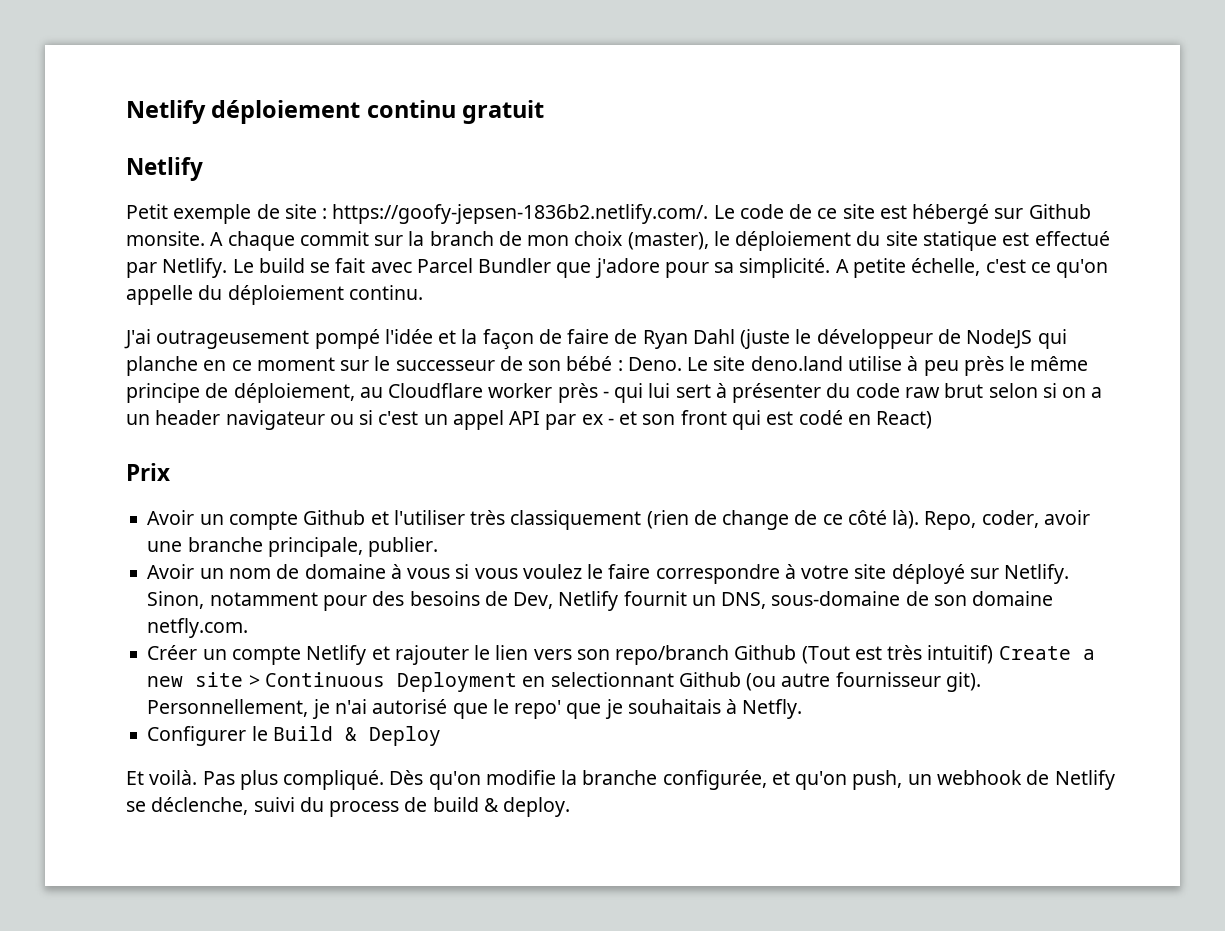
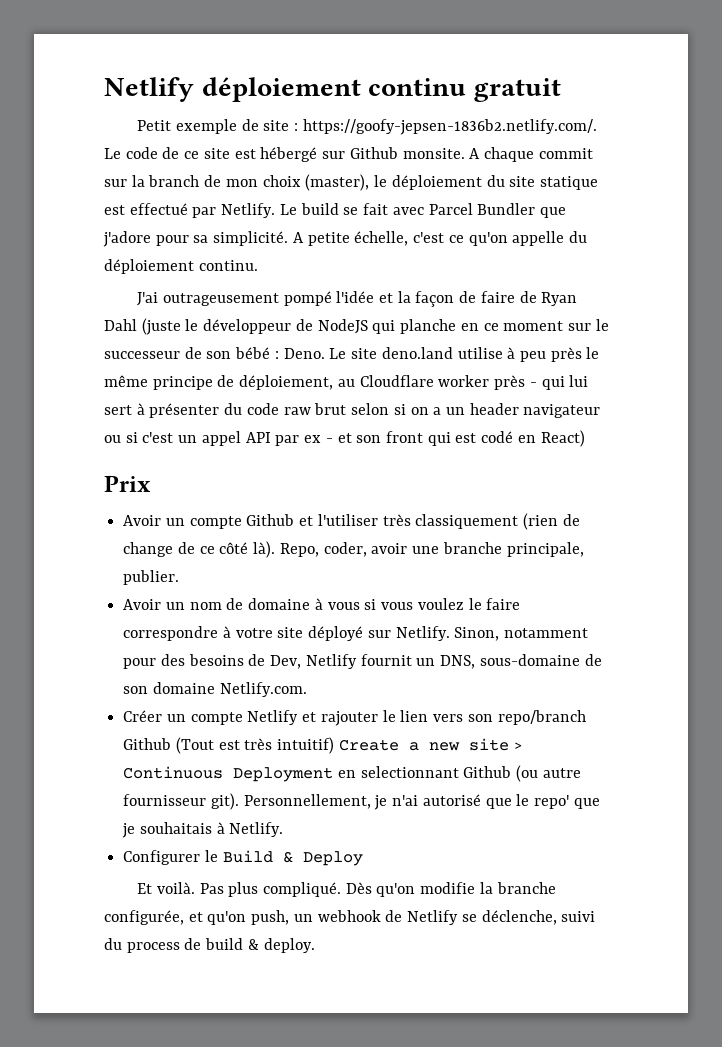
  Netlify déploiement continu gratuit
- Netlify
- Sinon, notamment pour des besoins de Dev, Netlify fournit un DNS, sous-domaine de son domaine netfly.com.
+ Sinon, notamment pour des besoins de Dev, Netlify fournit un DNS, sous-domaine de son domaine Netlify.com.
- Personnellement, je n'ai autorisé que le repo' que je souhaitais à Netfly.
+ Personnellement, je n'ai autorisé que le repo' que je souhaitais à Netlify.

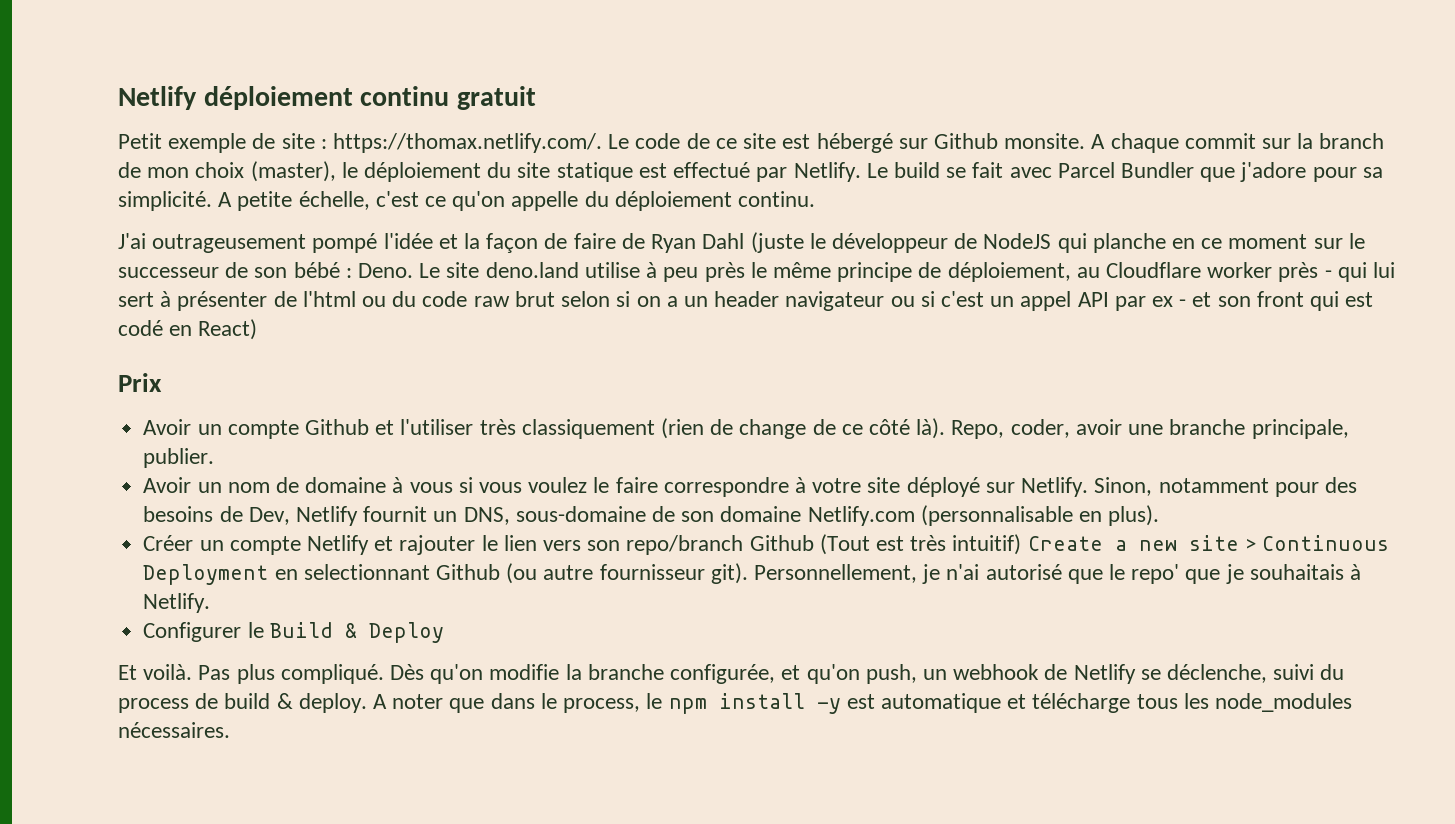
- Petit exemple de site : https://goofy-jepsen-1836b2.netlify.com/. Le code de ce site est hébergé sur Github monsite.
+ Petit exemple de site : https://thomax.netlify.com/. Le code de ce site est hébergé sur Github monsite.
- Le site deno.land utilise à peu près le même principe de déploiement, au Cloudflare worker près - qui lui sert à présenter du code raw brut selon si on a un header navigateur ou si c'est un appel API par ex - et son front qui est codé en React)
+ Le site deno.land utilise à peu près le même principe de déploiement, au Cloudflare worker près - qui lui sert à présenter de l'html ou du code raw brut selon si on a un header navigateur ou si c'est un appel API par ex - et son front qui est codé en React)
- Sinon, notamment pour des besoins de Dev, Netlify fournit un DNS, sous-domaine de son domaine Netlify.com.
+ Sinon, notamment pour des besoins de Dev, Netlify fournit un DNS, sous-domaine de son domaine Netlify.com (personnalisable en plus).
+ A noter que dans le process, le npm install -y est automatique et télécharge tous les node_modules nécessaires.

